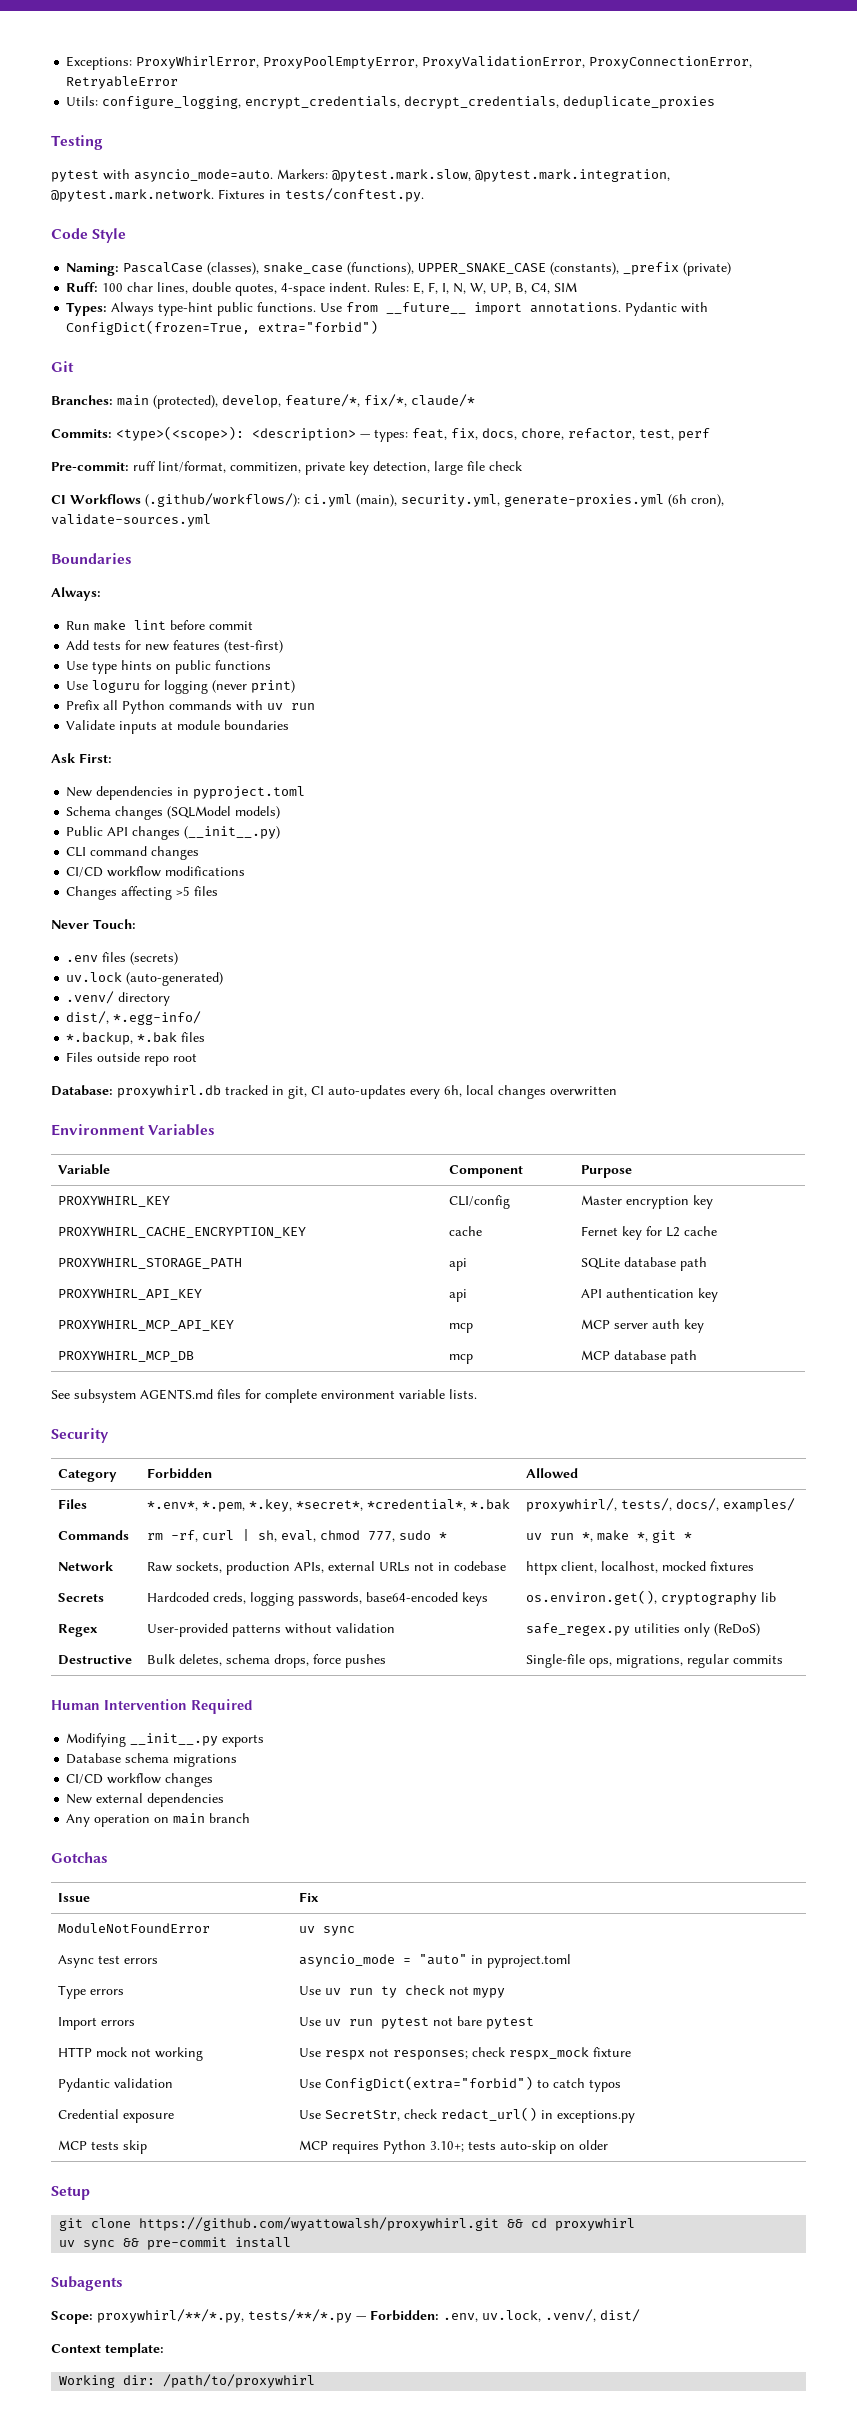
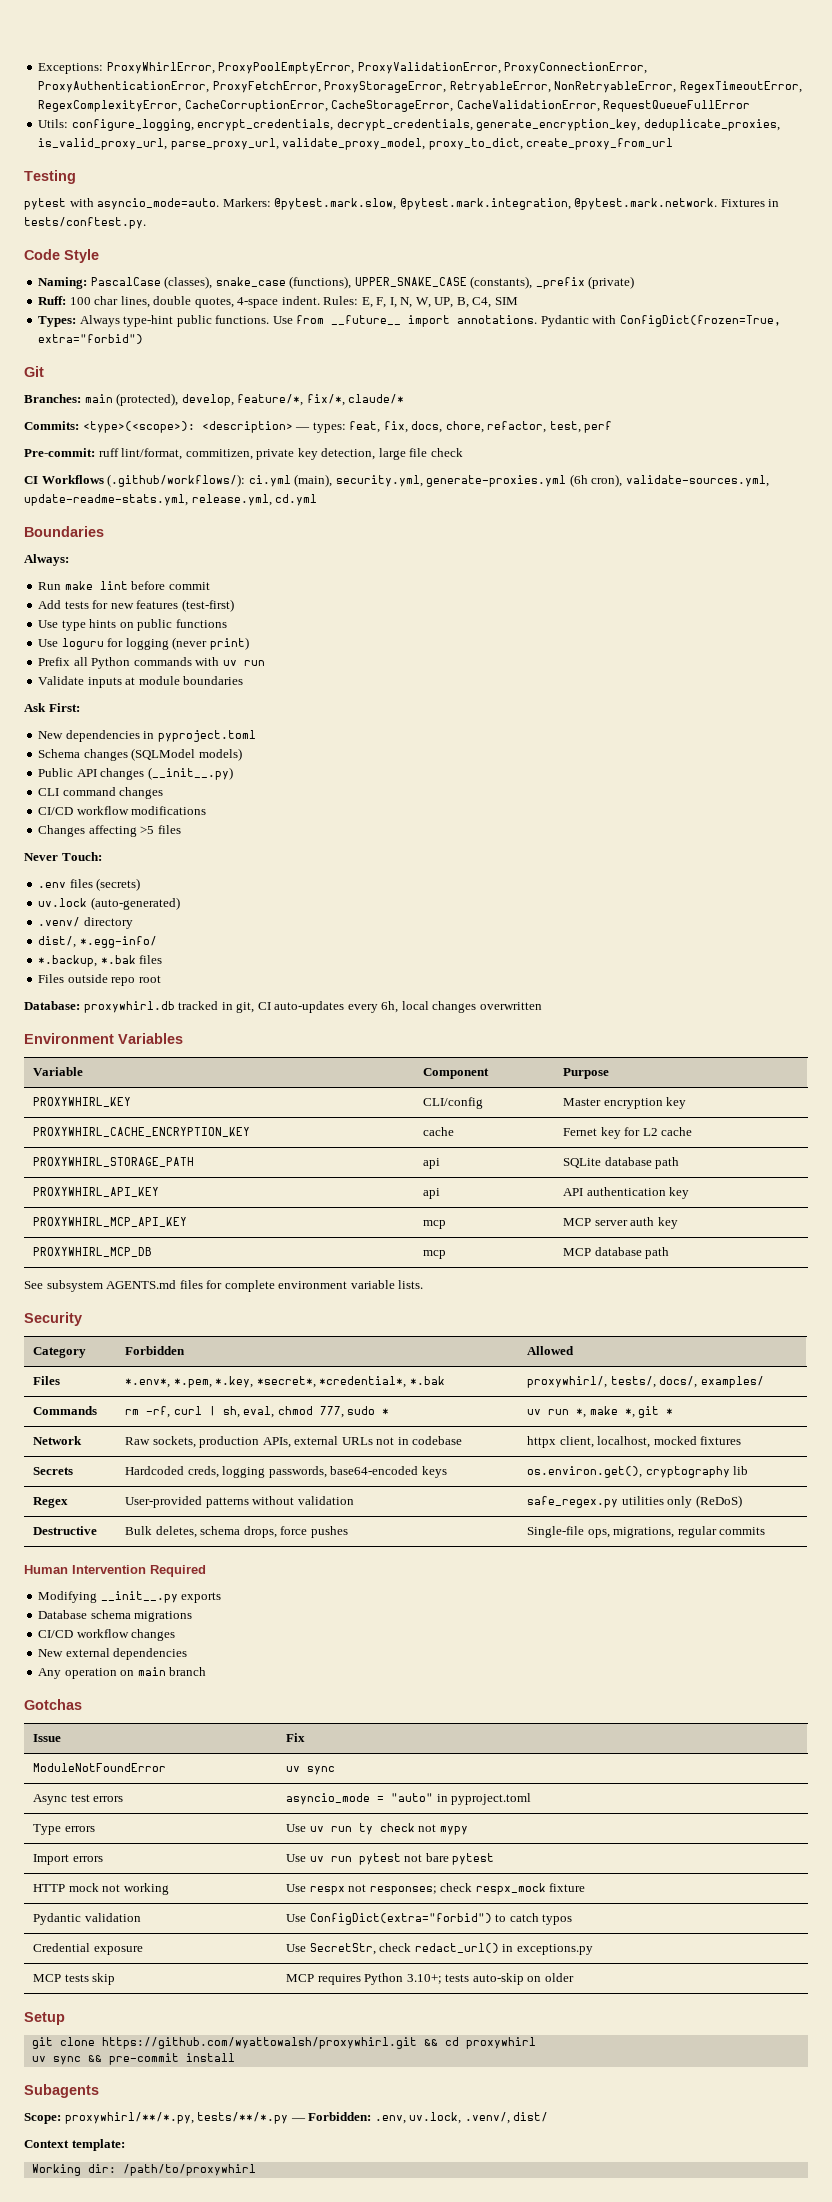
- Exceptions: ProxyWhirlError, ProxyPoolEmptyError, ProxyValidationError, ProxyConnectionError, RetryableError
- Utils: configure_logging, encrypt_credentials, decrypt_credentials, deduplicate_proxies
+ Exceptions: ProxyWhirlError, ProxyPoolEmptyError, ProxyValidationError, ProxyConnectionError, ProxyAuthenticationError, ProxyFetchError, ProxyStorageError, RetryableError, NonRetryableError, RegexTimeoutError, RegexComplexityError, CacheCorruptionError, CacheStorageError, CacheValidationError, RequestQueueFullError
+ Utils: configure_logging, encrypt_credentials, decrypt_credentials, generate_encryption_key, deduplicate_proxies, is_valid_proxy_url, parse_proxy_url, validate_proxy_model, proxy_to_dict, create_proxy_from_url
- CI Workflows (.github/workflows/): ci.yml (main), security.yml, generate-proxies.yml (6h cron), validate-sources.yml
+ CI Workflows (.github/workflows/): ci.yml (main), security.yml, generate-proxies.yml (6h cron), validate-sources.yml, update-readme-stats.yml, release.yml, cd.yml

